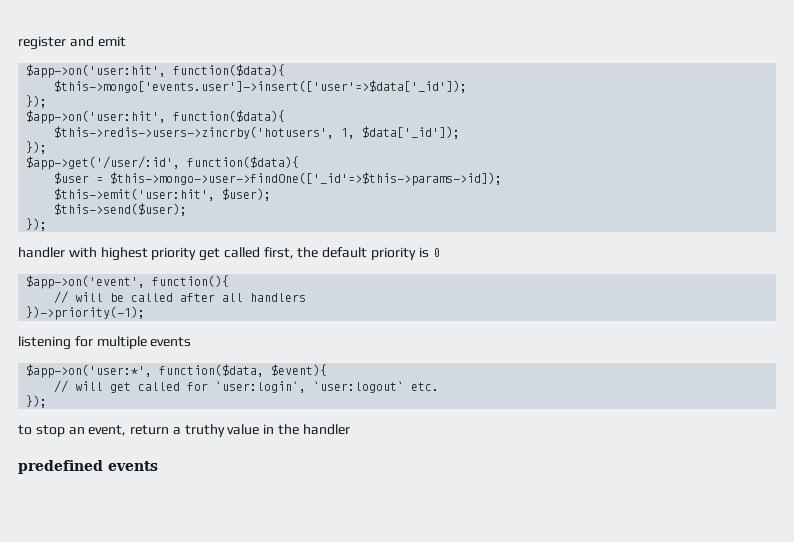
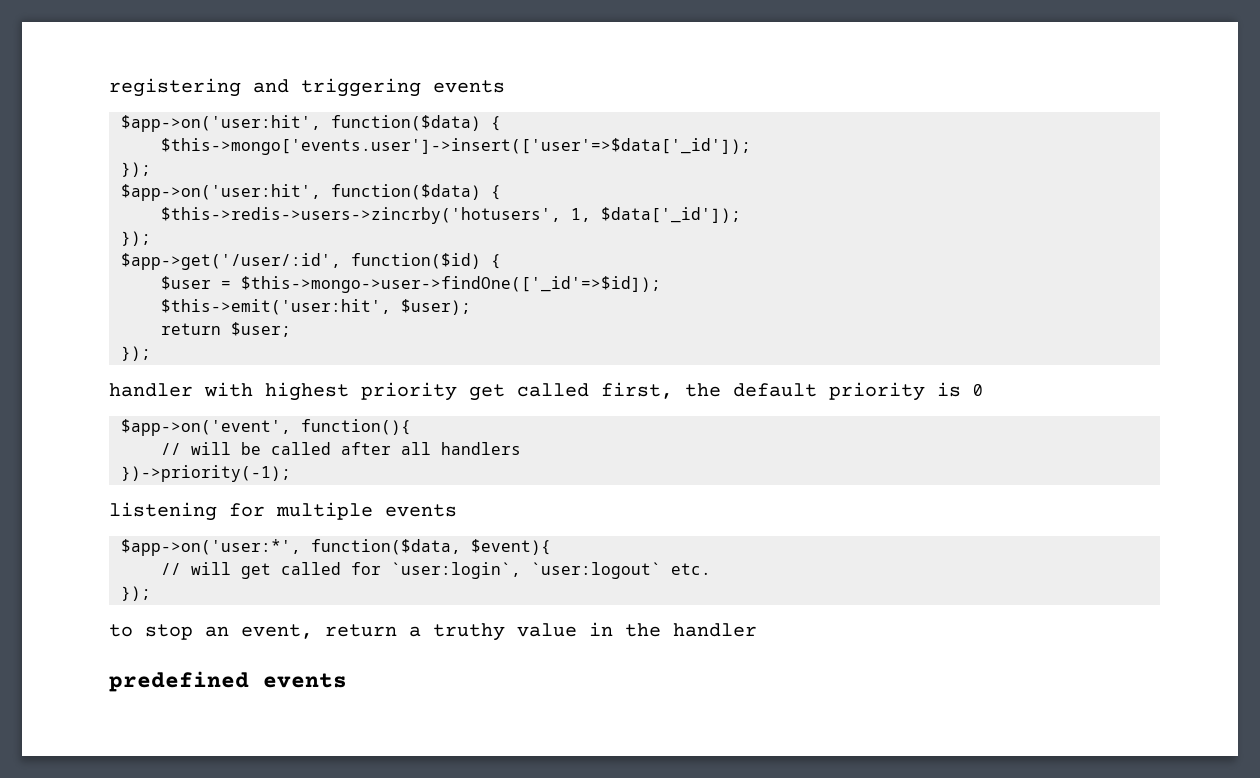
- register and emit
- $app->on('user:hit', function($data){
+ registering and triggering events
+ $app->on('user:hit', function($data) {
  $this->mongo['events.user']->insert(['user'=>$data['_id']);
  });
- $app->on('user:hit', function($data){
+ $app->on('user:hit', function($data) {
- $app->get('/user/:id', function($data){
+ $app->get('/user/:id', function($id) {
- $user = $this->mongo->user->findOne(['_id'=>$this->params->id]);
+ $user = $this->mongo->user->findOne(['_id'=>$id]);
- $this->send($user);
+ return $user;

